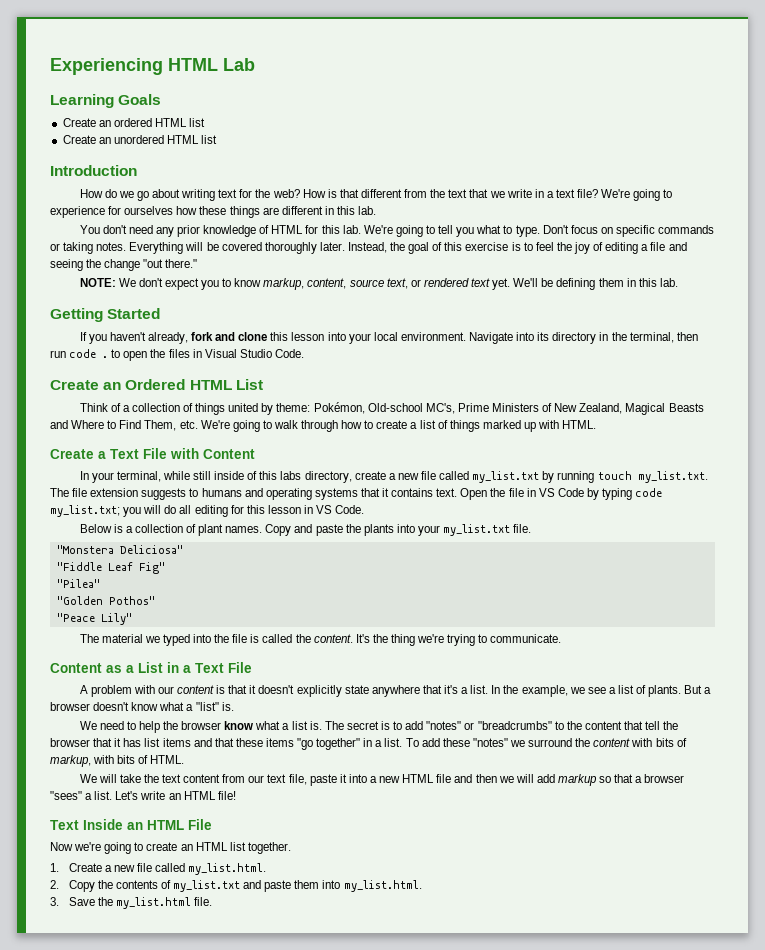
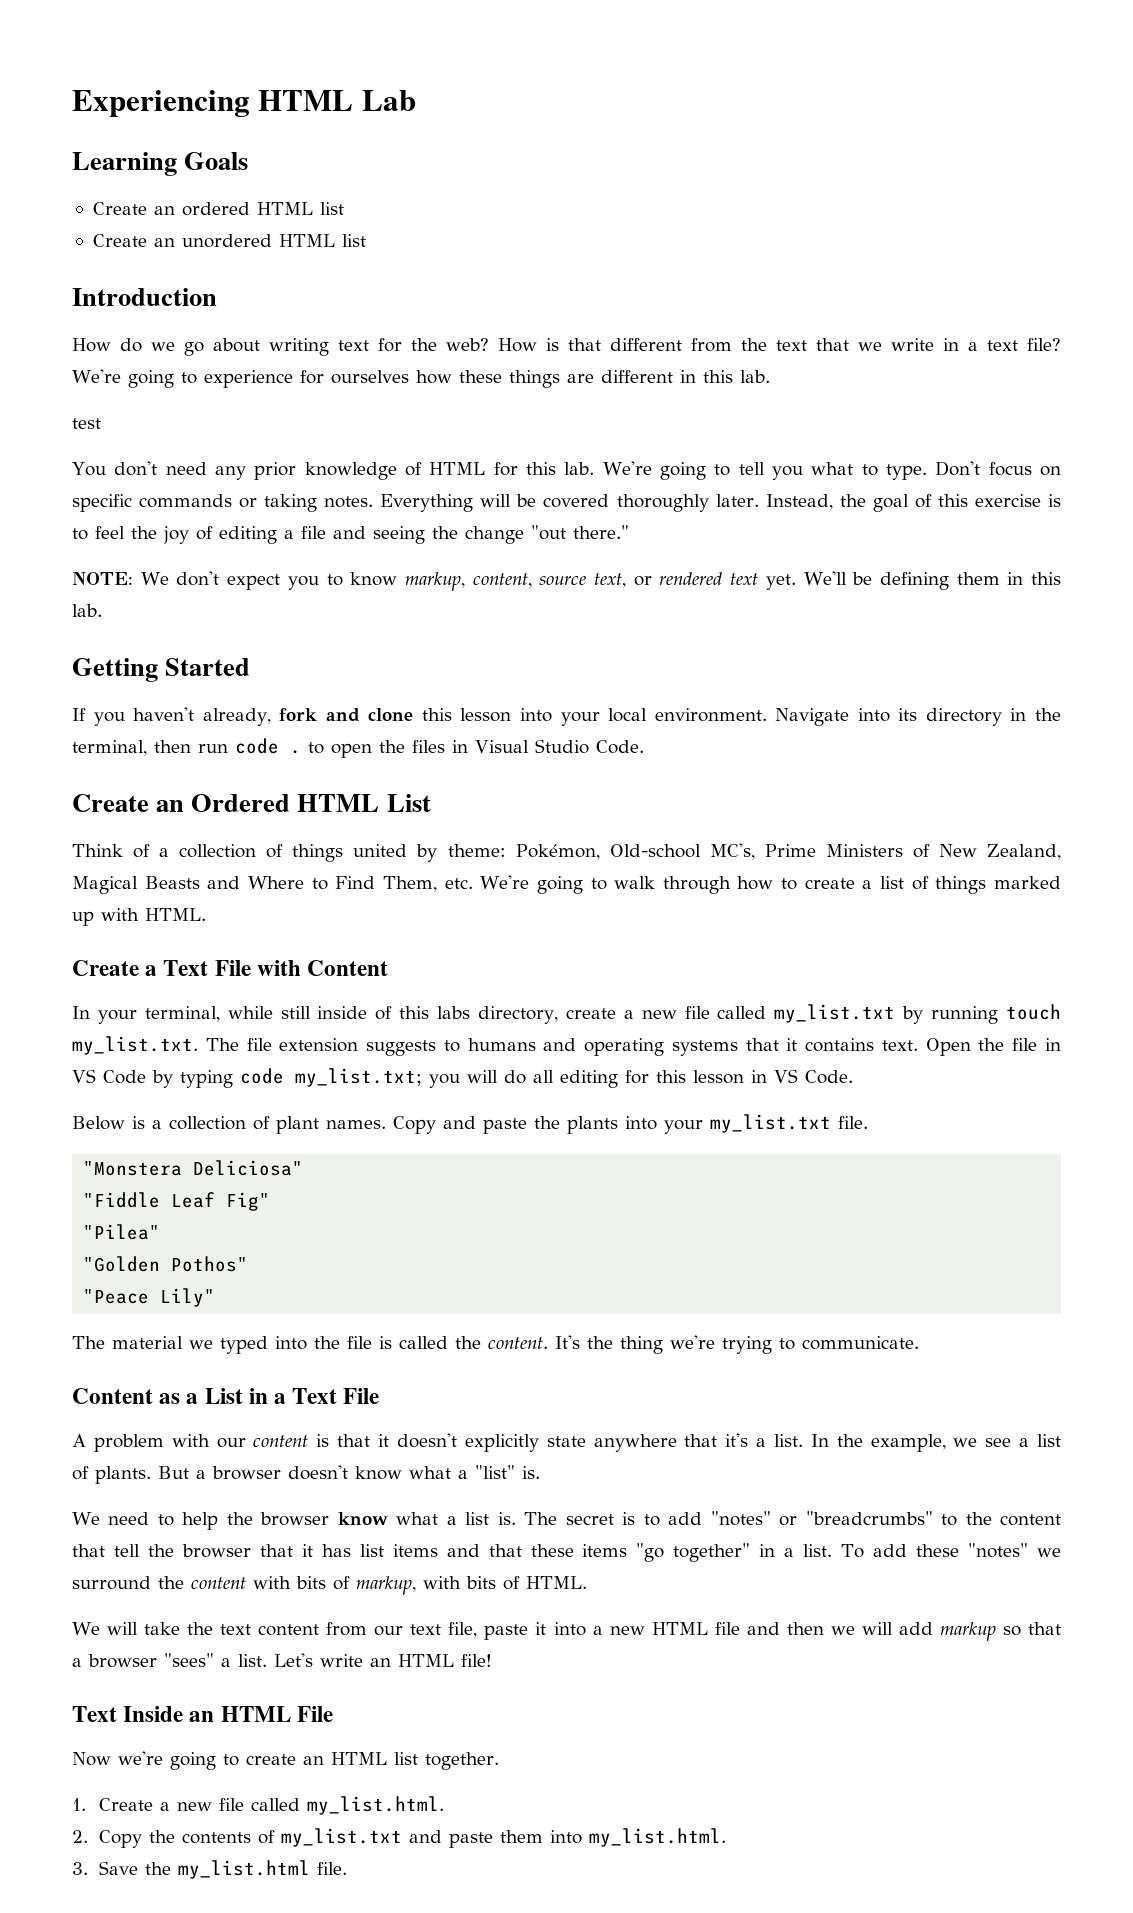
+ test

